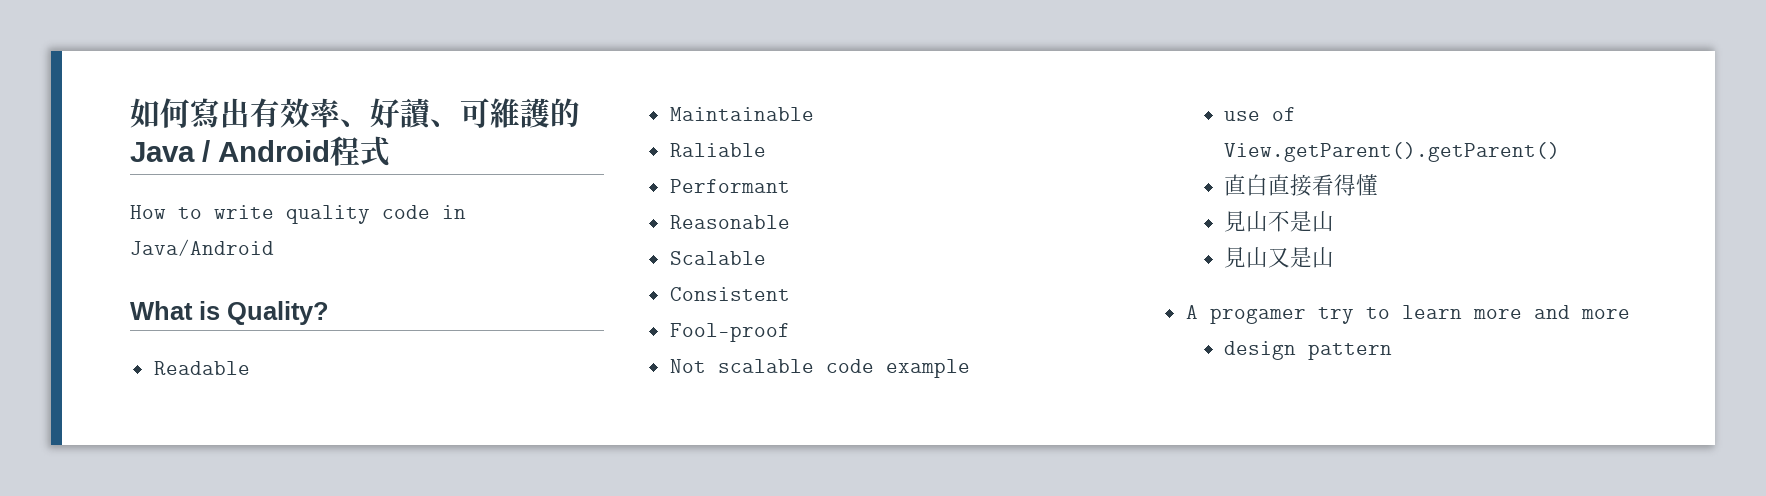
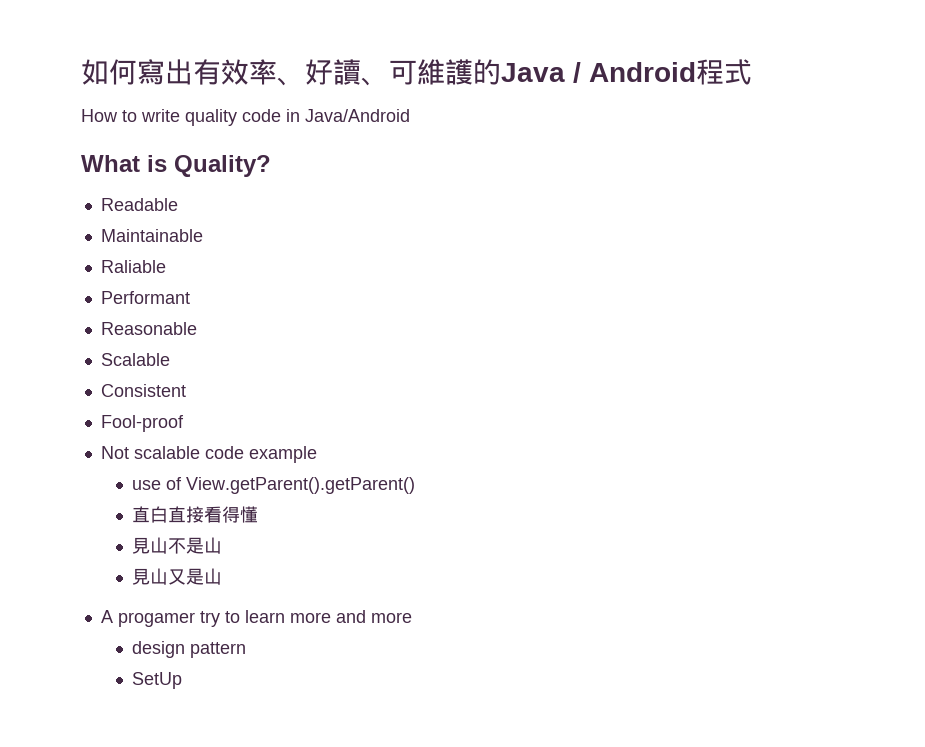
+ SetUp

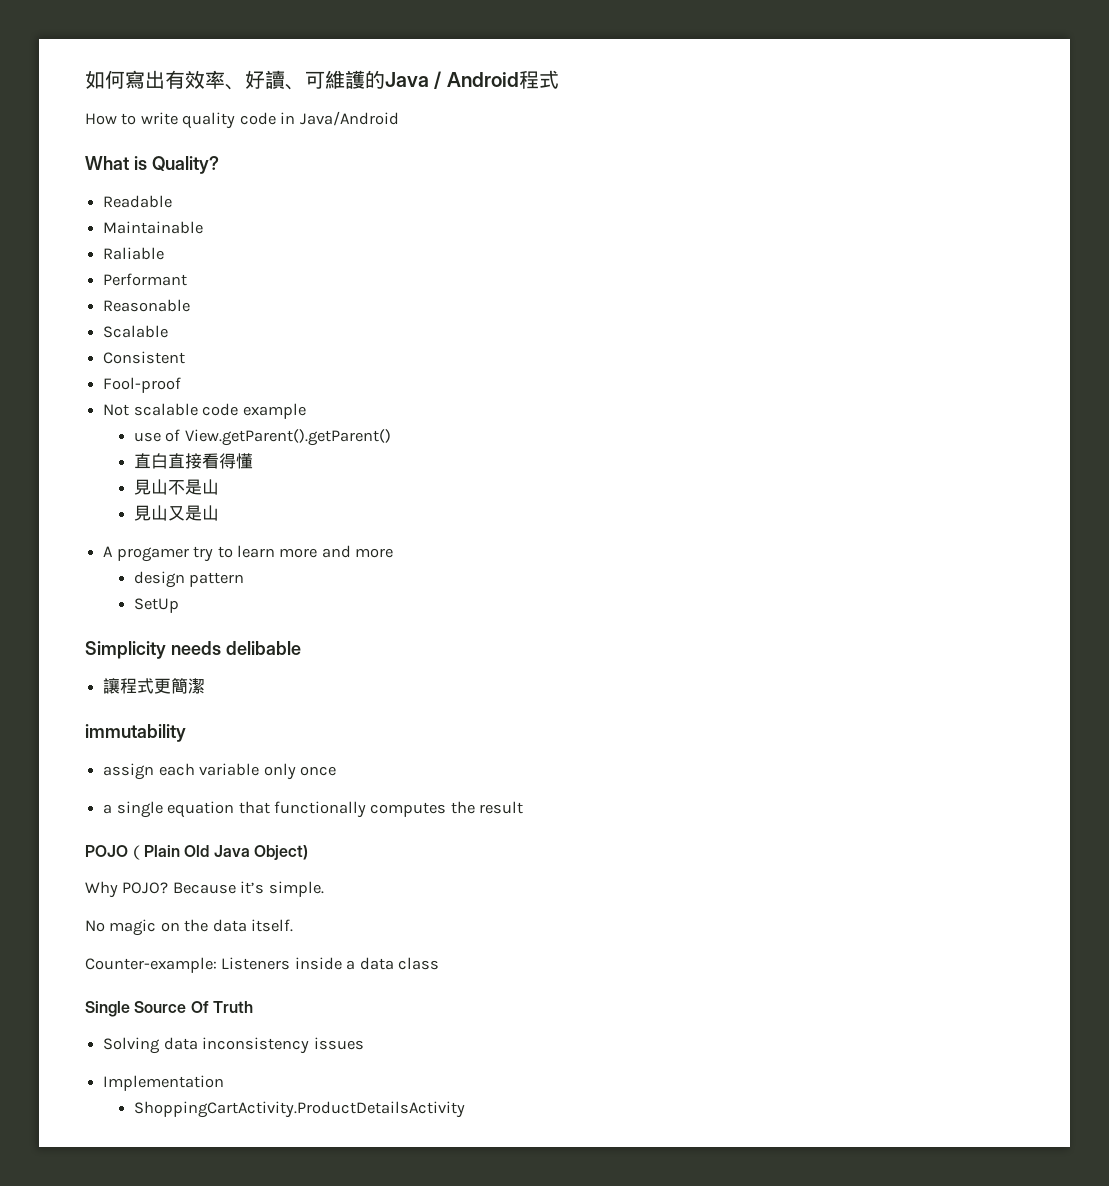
+ Simplicity needs delibable
+ 讓程式更簡潔
+ immutability
+ assign each variable only once
+ a single equation that functionally computes the result
+ POJO（Plain Old Java Object)
+ Why POJO? Because it’s simple.
+ No magic on the data itself.
+ Counter-example: Listeners inside a data class
+ Single Source Of Truth
+ Solving data inconsistency issues
+ Implementation
+ ShoppingCartActivity.ProductDetailsActivity

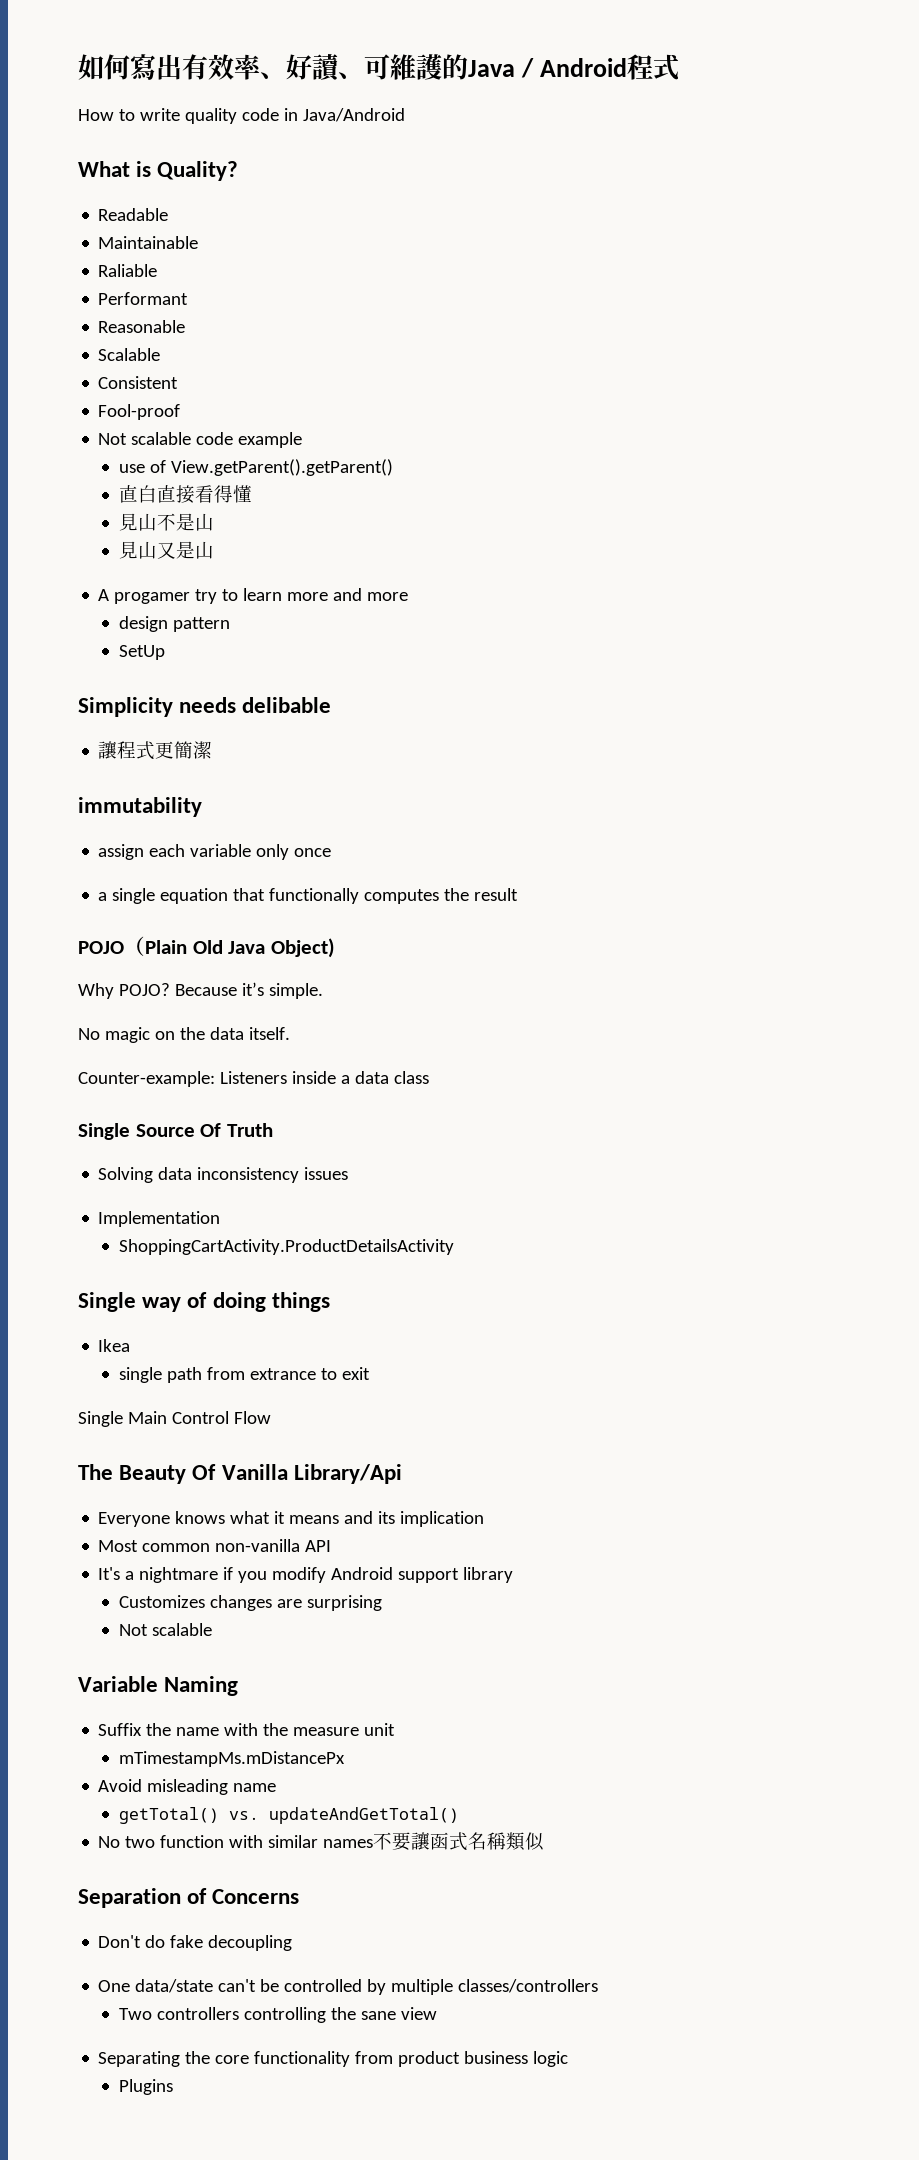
+ Single way of doing things
+ Ikea
+ single path from extrance to exit
+ Single Main Control Flow
+ The Beauty Of Vanilla Library/Api
+ Everyone knows what it means and its implication
+ Most common non-vanilla API
+ It's a nightmare if you modify Android support library
+ Customizes changes are surprising
+ Not scalable
+ Variable Naming
+ Suffix the name with the measure unit
+ mTimestampMs.mDistancePx
+ Avoid misleading name
+ getTotal() vs. updateAndGetTotal()
+ No two function with similar names不要讓函式名稱類似
+ Separation of Concerns
+ Don't do fake decoupling
+ One data/state can't be controlled by multiple classes/controllers
+ Two controllers controlling the sane view
+ Separating the core functionality from product business logic
+ Plugins

